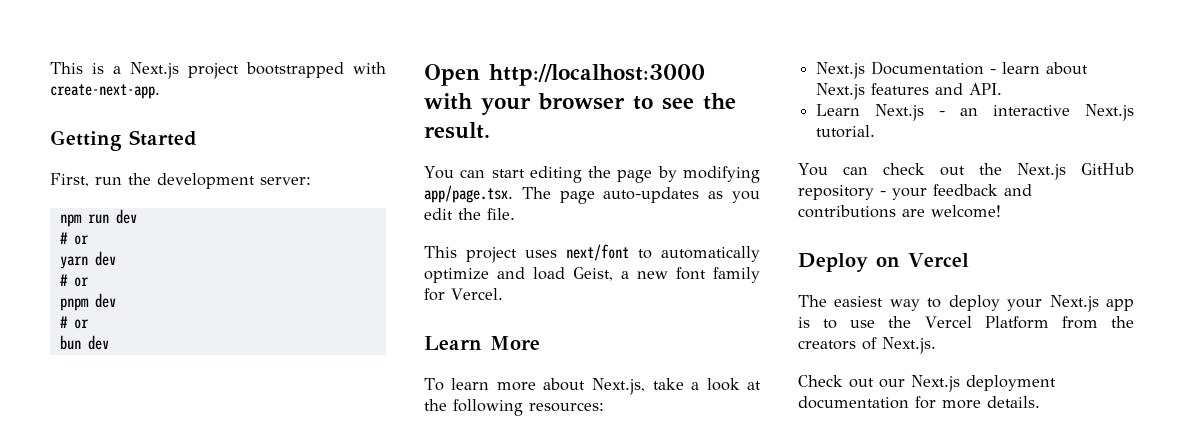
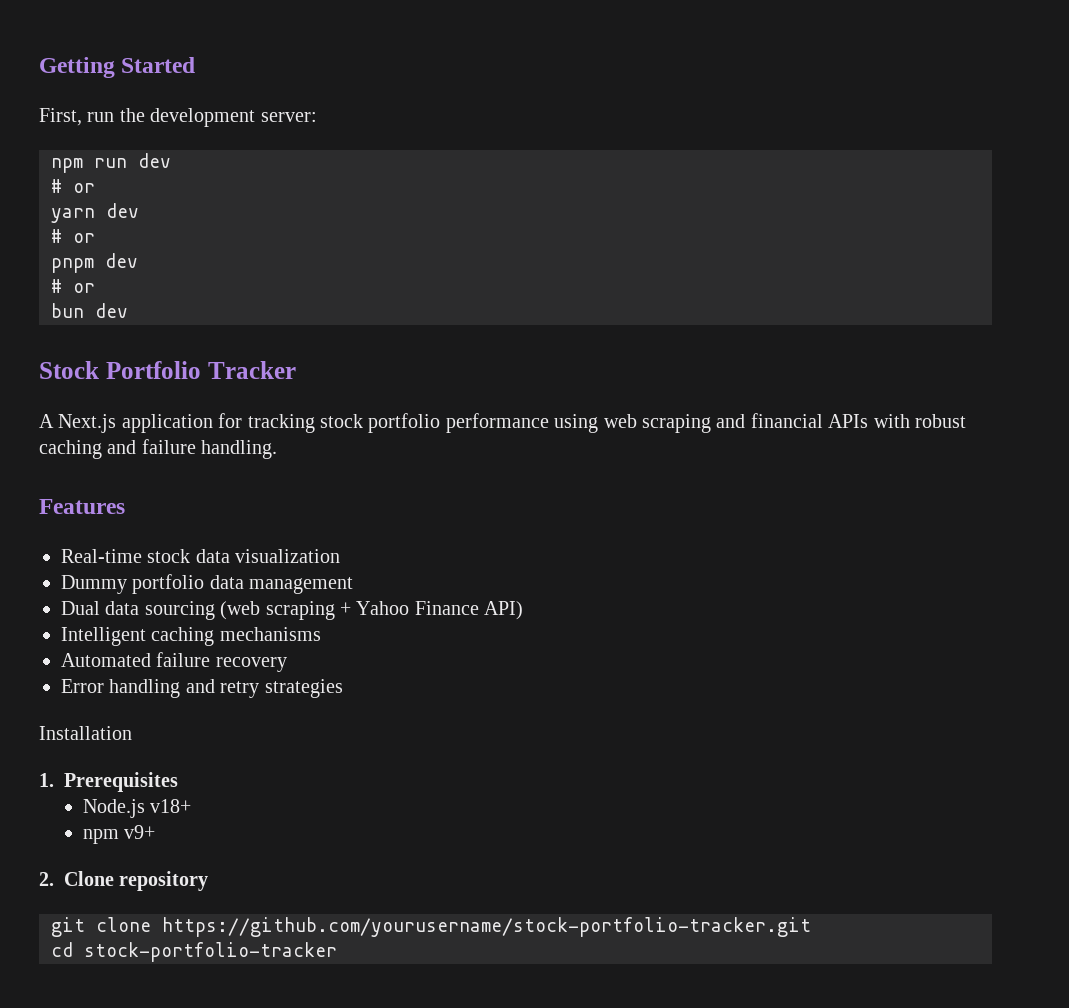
- This is a Next.js project bootstrapped with create-next-app.
- Open http://localhost:3000 with your browser to see the result.
- You can start editing the page by modifying app/page.tsx. The page auto-updates as you edit the file.
- This project uses next/font to automatically optimize and load Geist, a new font family for Vercel.
- Learn More
- To learn more about Next.js, take a look at the following resources:
- Next.js Documentation - learn about Next.js features and API.
- Learn Next.js - an interactive Next.js tutorial.
- You can check out the Next.js GitHub repository - your feedback and contributions are welcome!
- Deploy on Vercel
- The easiest way to deploy your Next.js app is to use the Vercel Platform from the creators of Next.js.
- Check out our Next.js deployment documentation for more details.
+ Stock Portfolio Tracker
+ A Next.js application for tracking stock portfolio performance using web scraping and financial APIs with robust caching and failure handling.
+ Features
+ Real-time stock data visualization
+ Dummy portfolio data management
+ Dual data sourcing (web scraping + Yahoo Finance API)
+ Intelligent caching mechanisms
+ Automated failure recovery
+ Error handling and retry strategies
+ Installation
+ 1. Prerequisites
+ Node.js v18+
+ npm v9+
+ 2. Clone repository
+ git clone https://github.com/yourusername/stock-portfolio-tracker.git
+ cd stock-portfolio-tracker

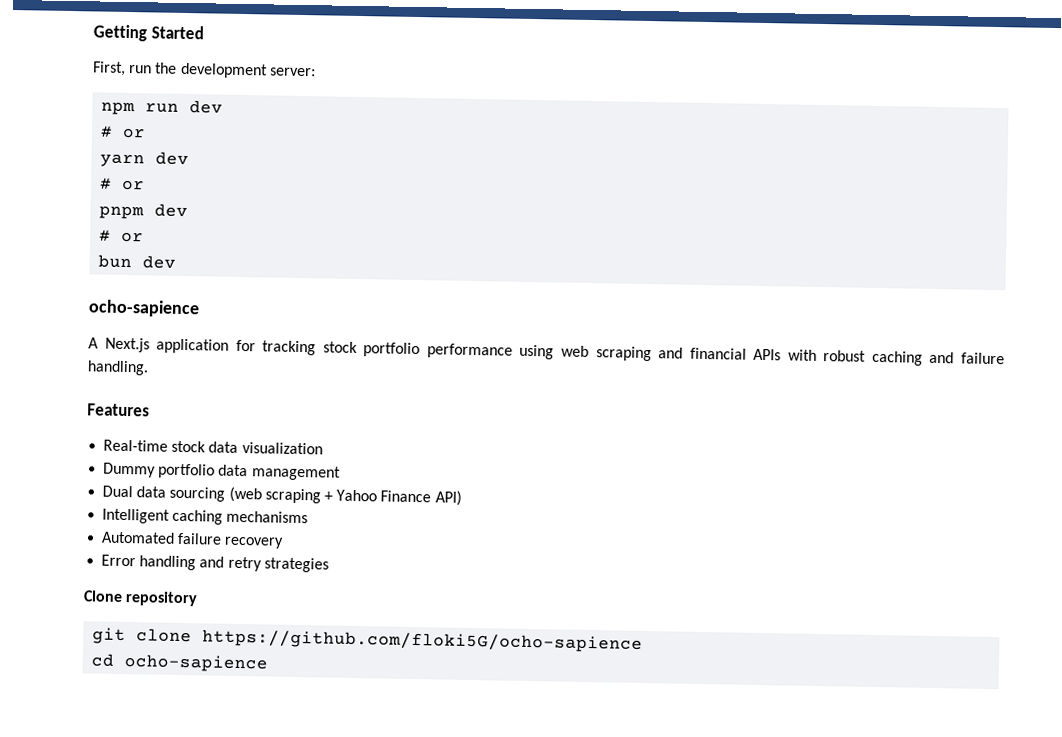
  bun dev
- Stock Portfolio Tracker
+ ocho-sapience
- Installation
- 1. Prerequisites
- Node.js v18+
- npm v9+
- 2. Clone repository
+ Clone repository
- git clone https://github.com/yourusername/stock-portfolio-tracker.git
+ git clone https://github.com/floki5G/ocho-sapience
- cd stock-portfolio-tracker
+ cd ocho-sapience

